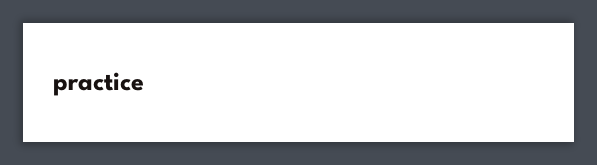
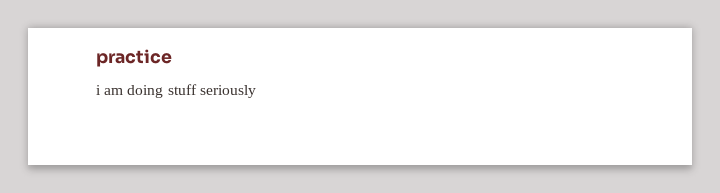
+ i am doing stuff seriously

